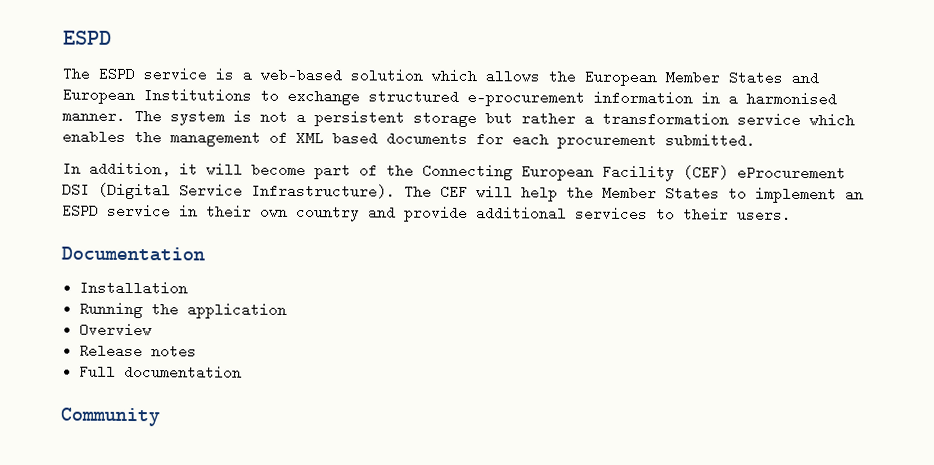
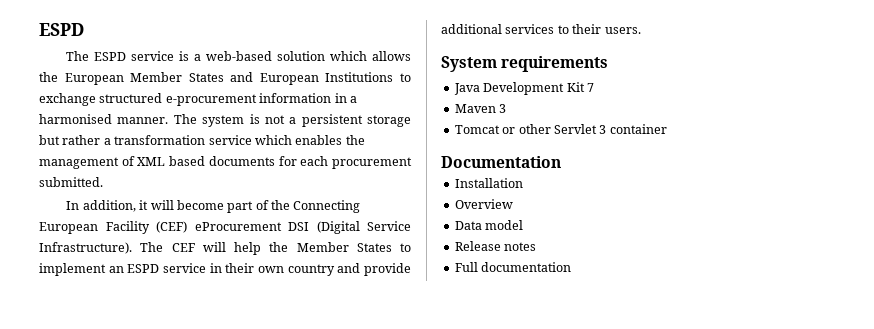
+ System requirements
+ Java Development Kit 7
+ Maven 3
+ Tomcat or other Servlet 3 container
  Documentation
  Installation
- Running the application
  Overview
+ Data model
- Community

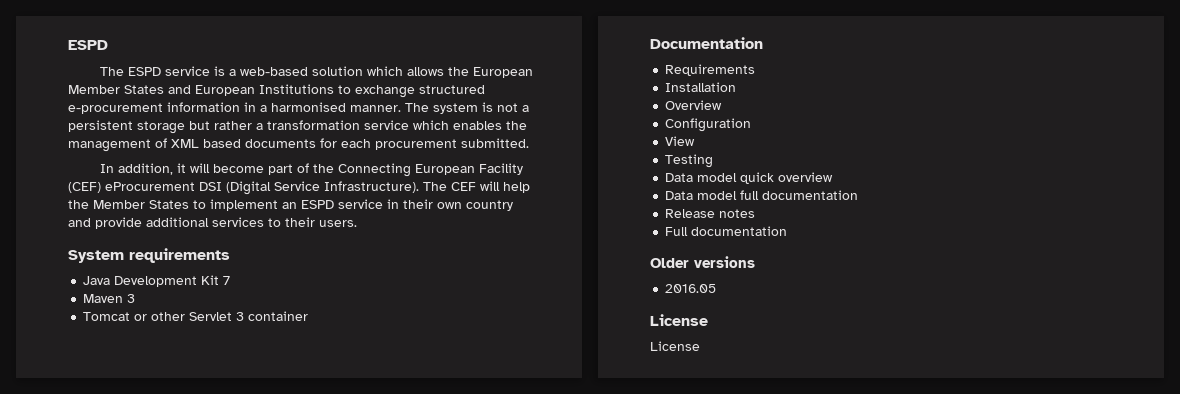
+ Requirements
- Data model
+ Configuration
+ View
+ Testing
+ Data model quick overview
+ Data model full documentation
+ Older versions
+ 2016.05
+ License
+ License

